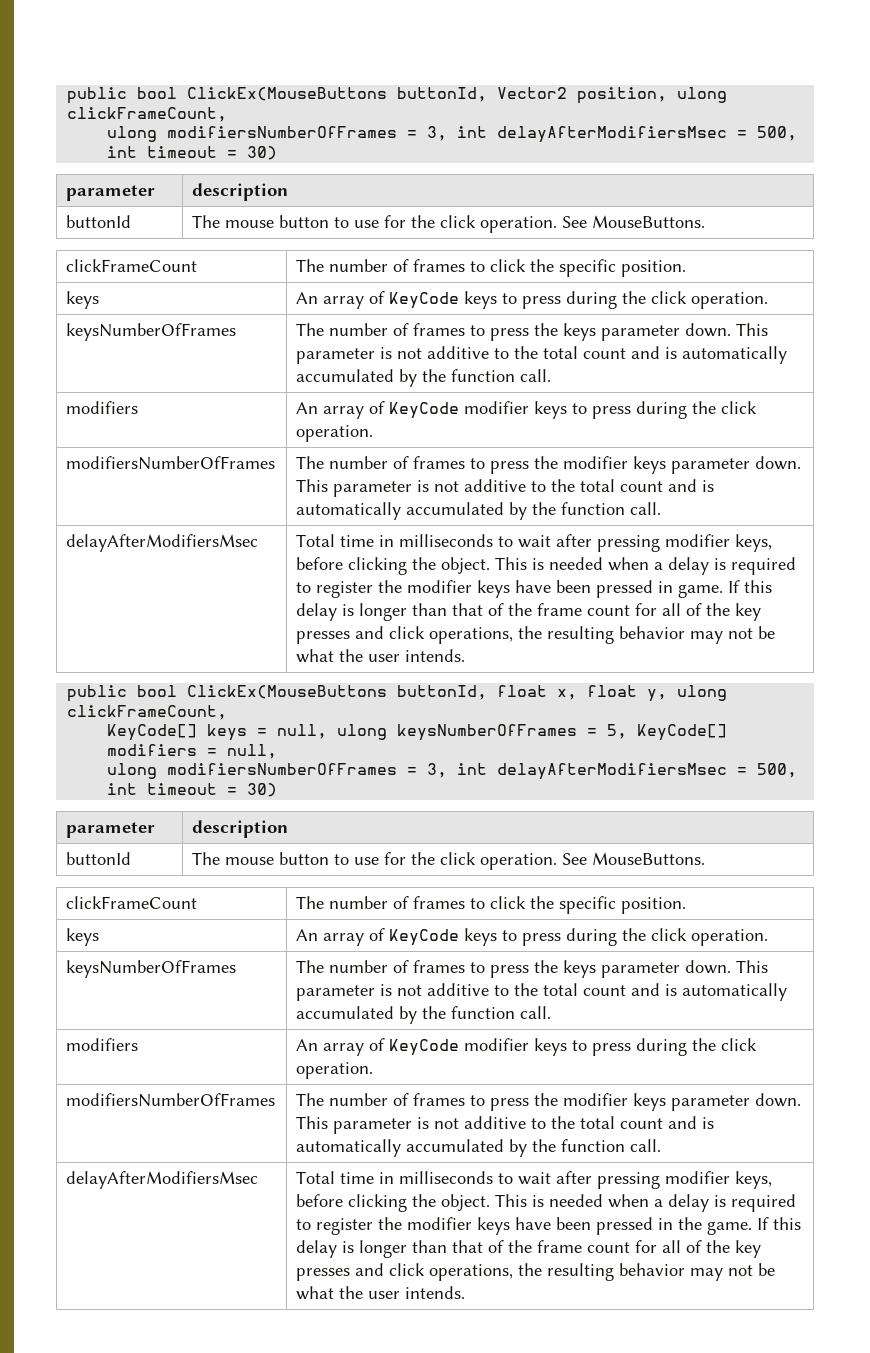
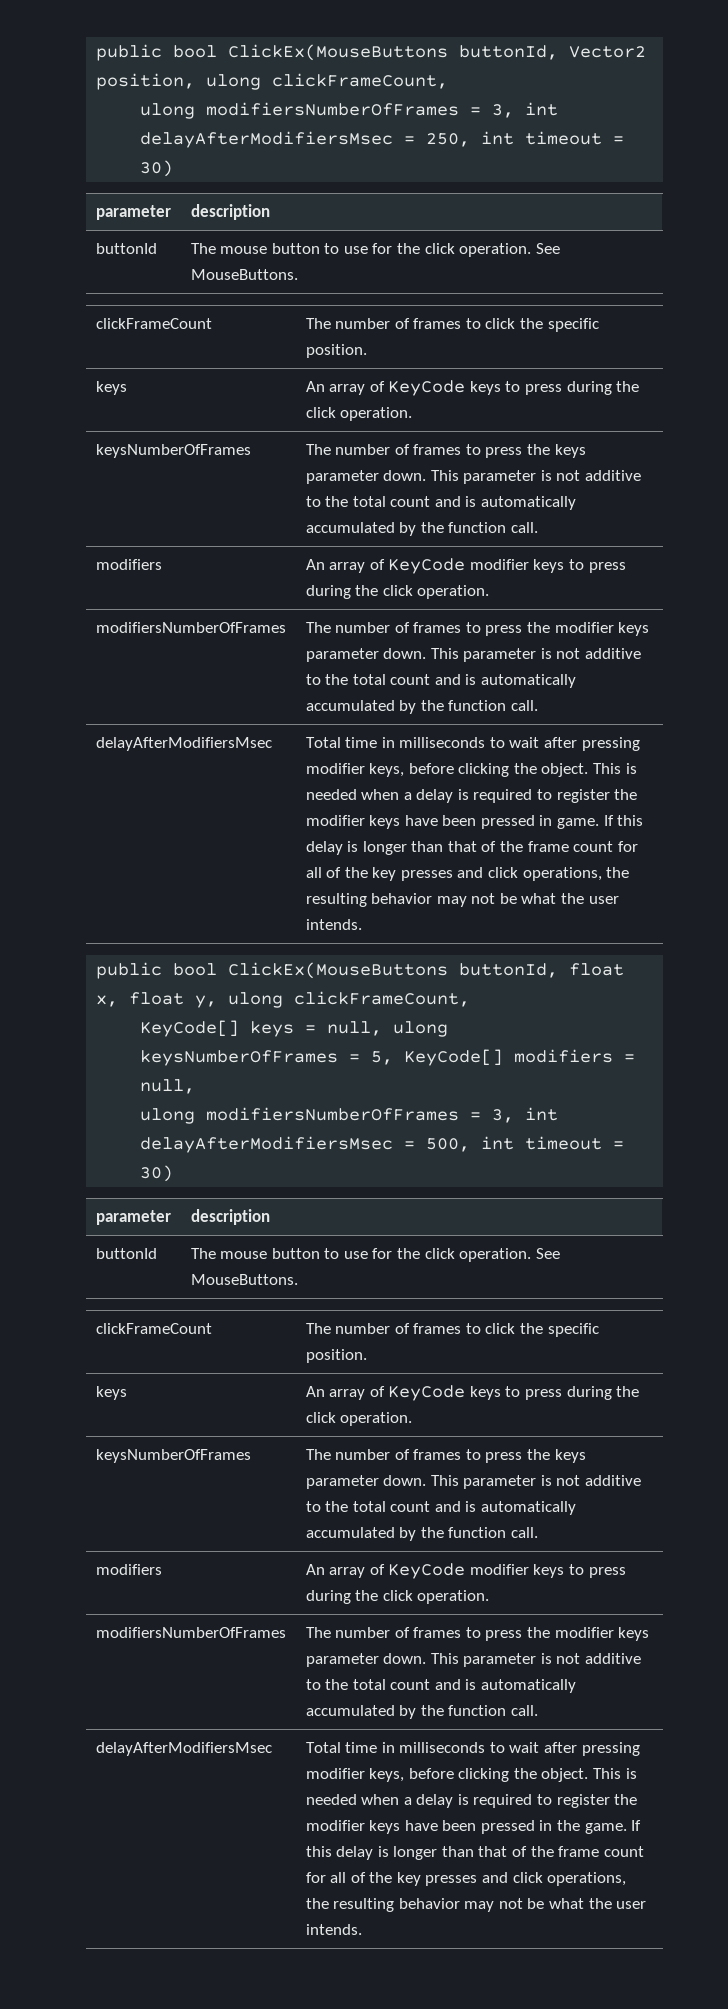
  public bool ClickEx(MouseButtons buttonId, Vector2 position, ulong clickFrameCount,
- ulong modifiersNumberOfFrames = 3, int delayAfterModifiersMsec = 500, int timeout = 30)
+ ulong modifiersNumberOfFrames = 3, int delayAfterModifiersMsec = 250, int timeout = 30)

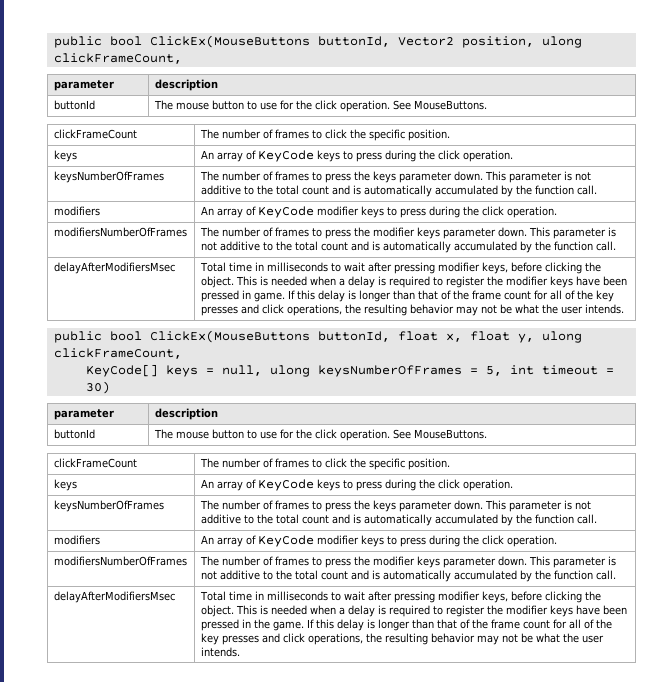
- ulong modifiersNumberOfFrames = 3, int delayAfterModifiersMsec = 250, int timeout = 30)
- KeyCode[] keys = null, ulong keysNumberOfFrames = 5, KeyCode[] modifiers = null,
- ulong modifiersNumberOfFrames = 3, int delayAfterModifiersMsec = 500, int timeout = 30)
+ KeyCode[] keys = null, ulong keysNumberOfFrames = 5, int timeout = 30)

